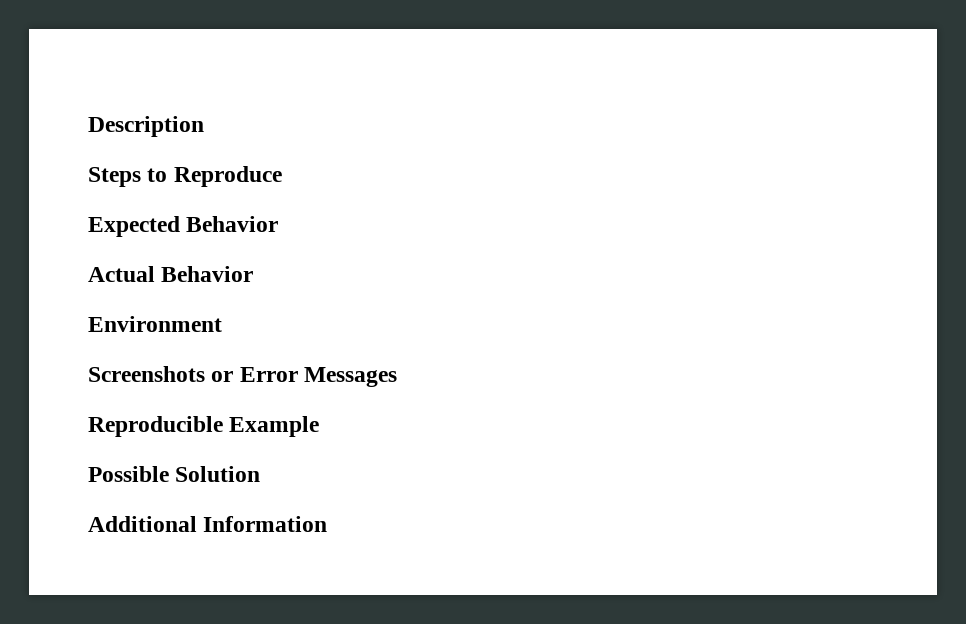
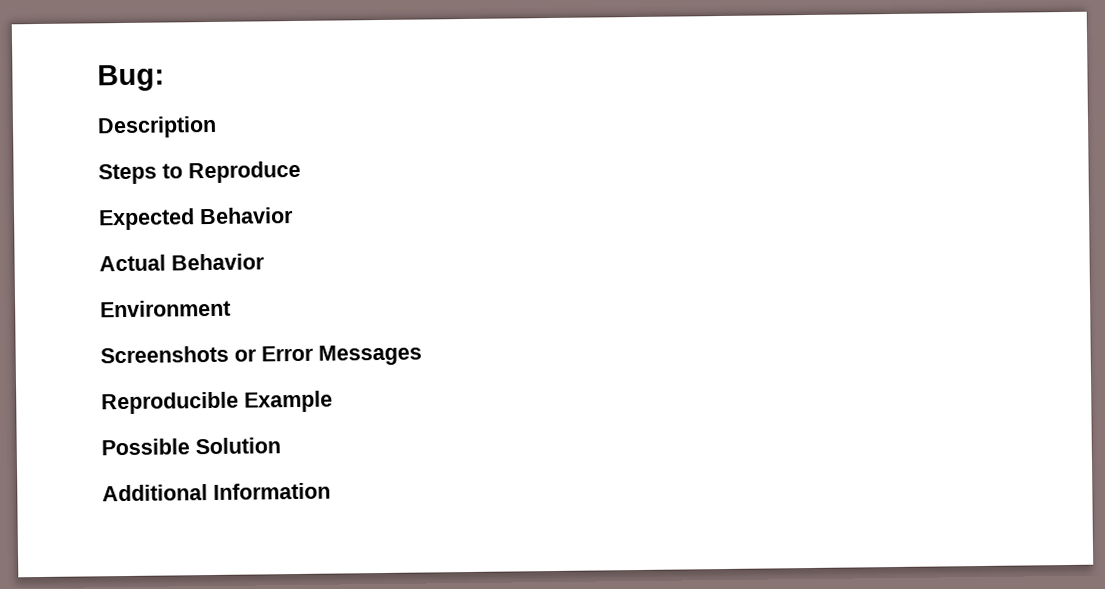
+ Bug:

